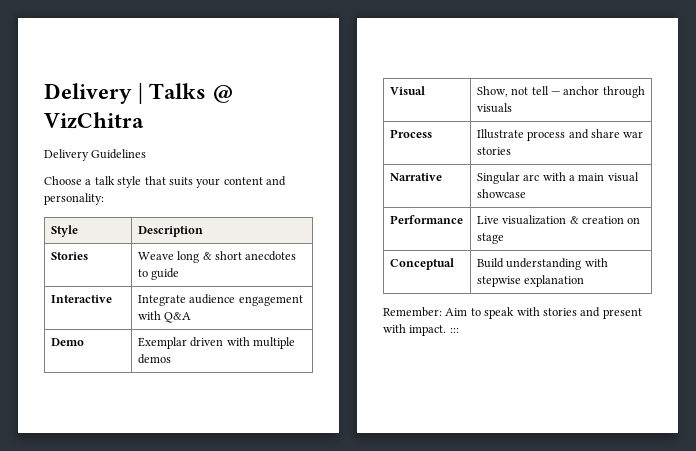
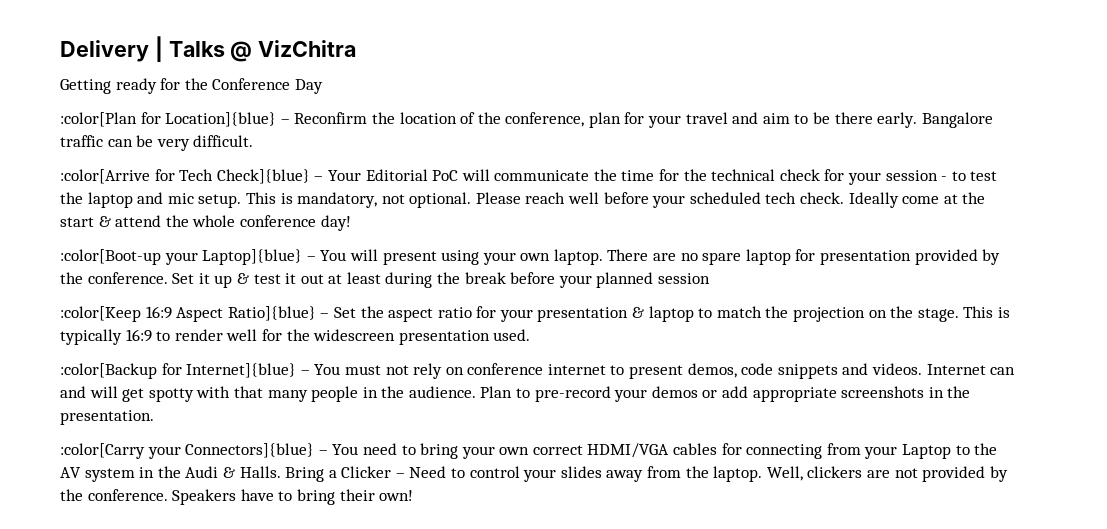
- Delivery Guidelines
- Choose a talk style that suits your content and personality:
- Style | Description
- Stories | Weave long & short anecdotes to guide
- Interactive | Integrate audience engagement with Q&A
- Demo | Exemplar driven with multiple demos
- Visual | Show, not tell — anchor through visuals
- Process | Illustrate process and share war stories
- Narrative | Singular arc with a main visual showcase
- Performance | Live visualization & creation on stage
- Conceptual | Build understanding with stepwise explanation
- Remember: Aim to speak with stories and present with impact. :::
+ Getting ready for the Conference Day
+ :color[Plan for Location]{blue} – Reconfirm the location of the conference, plan for your travel and aim to be there early. Bangalore traffic can be very difficult.
+ :color[Arrive for Tech Check]{blue} – Your Editorial PoC will communicate the time for the technical check for your session - to test the laptop and mic setup. This is mandatory, not optional. Please reach well before your scheduled tech check. Ideally come at the start & attend the whole conference day!
+ :color[Boot-up your Laptop]{blue} – You will present using your own laptop. There are no spare laptop for presentation provided by the conference. Set it up & test it out at least during the break before your planned session
+ :color[Keep 16:9 Aspect Ratio]{blue} – Set the aspect ratio for your presentation & laptop to match the projection on the stage. This is typically 16:9 to render well for the widescreen presentation used.
+ :color[Backup for Internet]{blue} – You must not rely on conference internet to present demos, code snippets and videos. Internet can and will get spotty with that many people in the audience. Plan to pre-record your demos or add appropriate screenshots in the presentation.
+ :color[Carry your Connectors]{blue} – You need to bring your own correct HDMI/VGA cables for connecting from your Laptop to the AV system in the Audi & Halls. Bring a Clicker – Need to control your slides away from the laptop. Well, clickers are not provided by the conference. Speakers have to bring their own!

